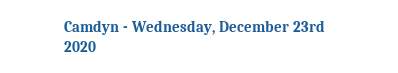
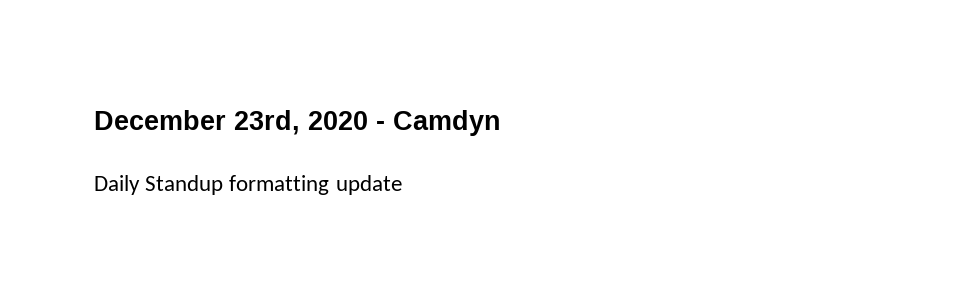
- Camdyn - Wednesday, December 23rd 2020
+ December 23rd, 2020 - Camdyn
+ Daily Standup formatting update

